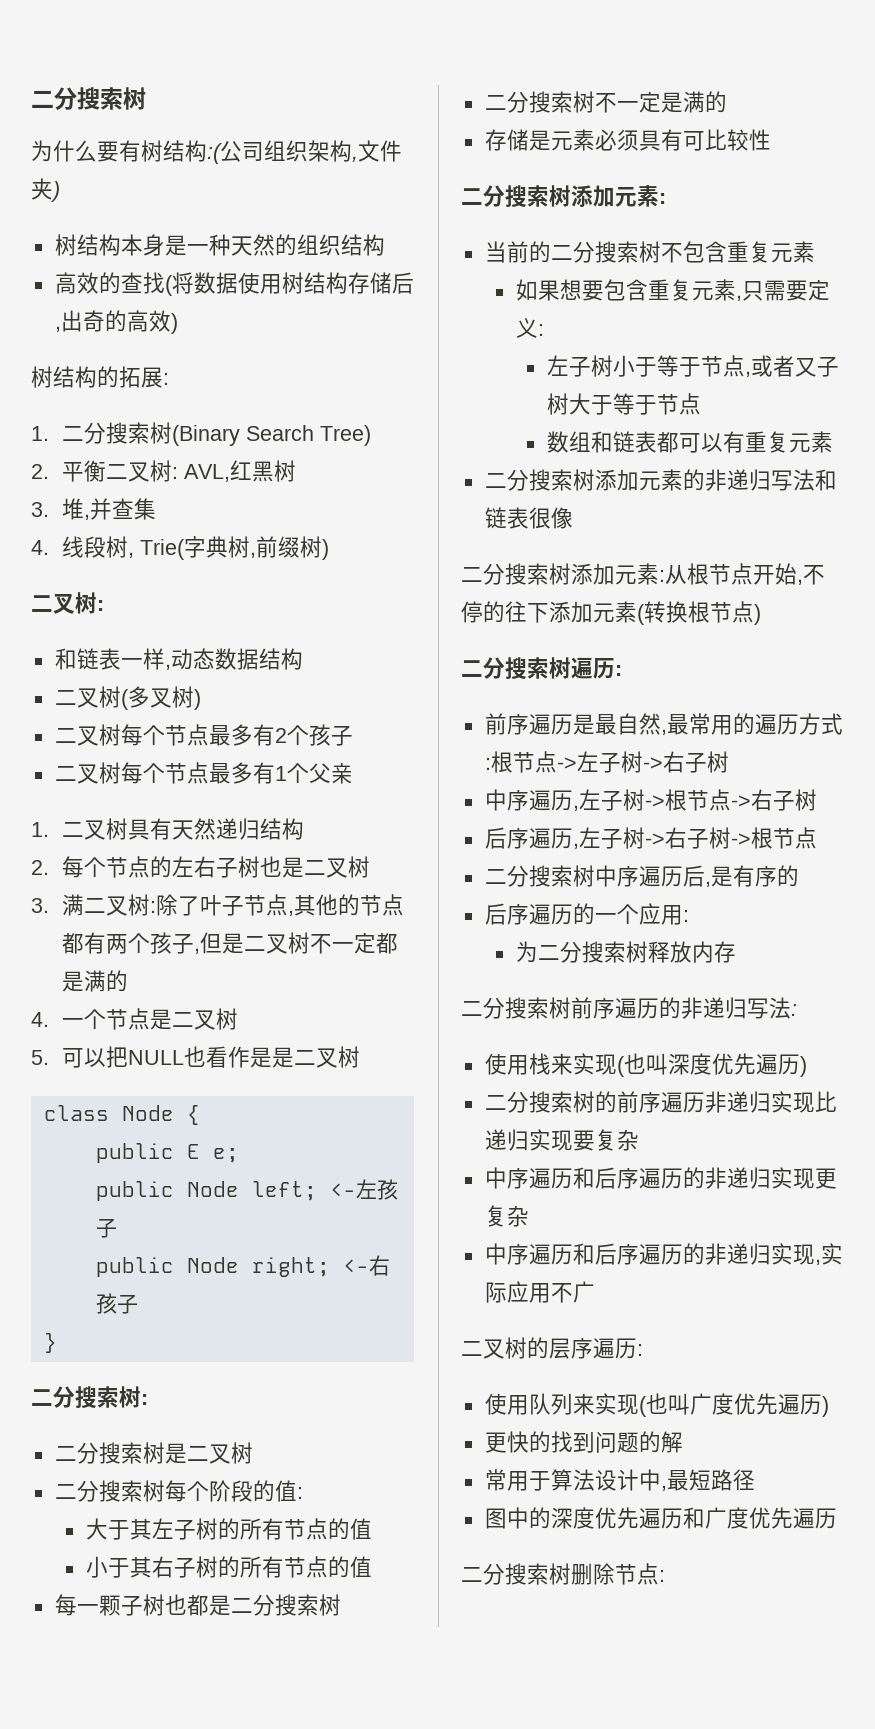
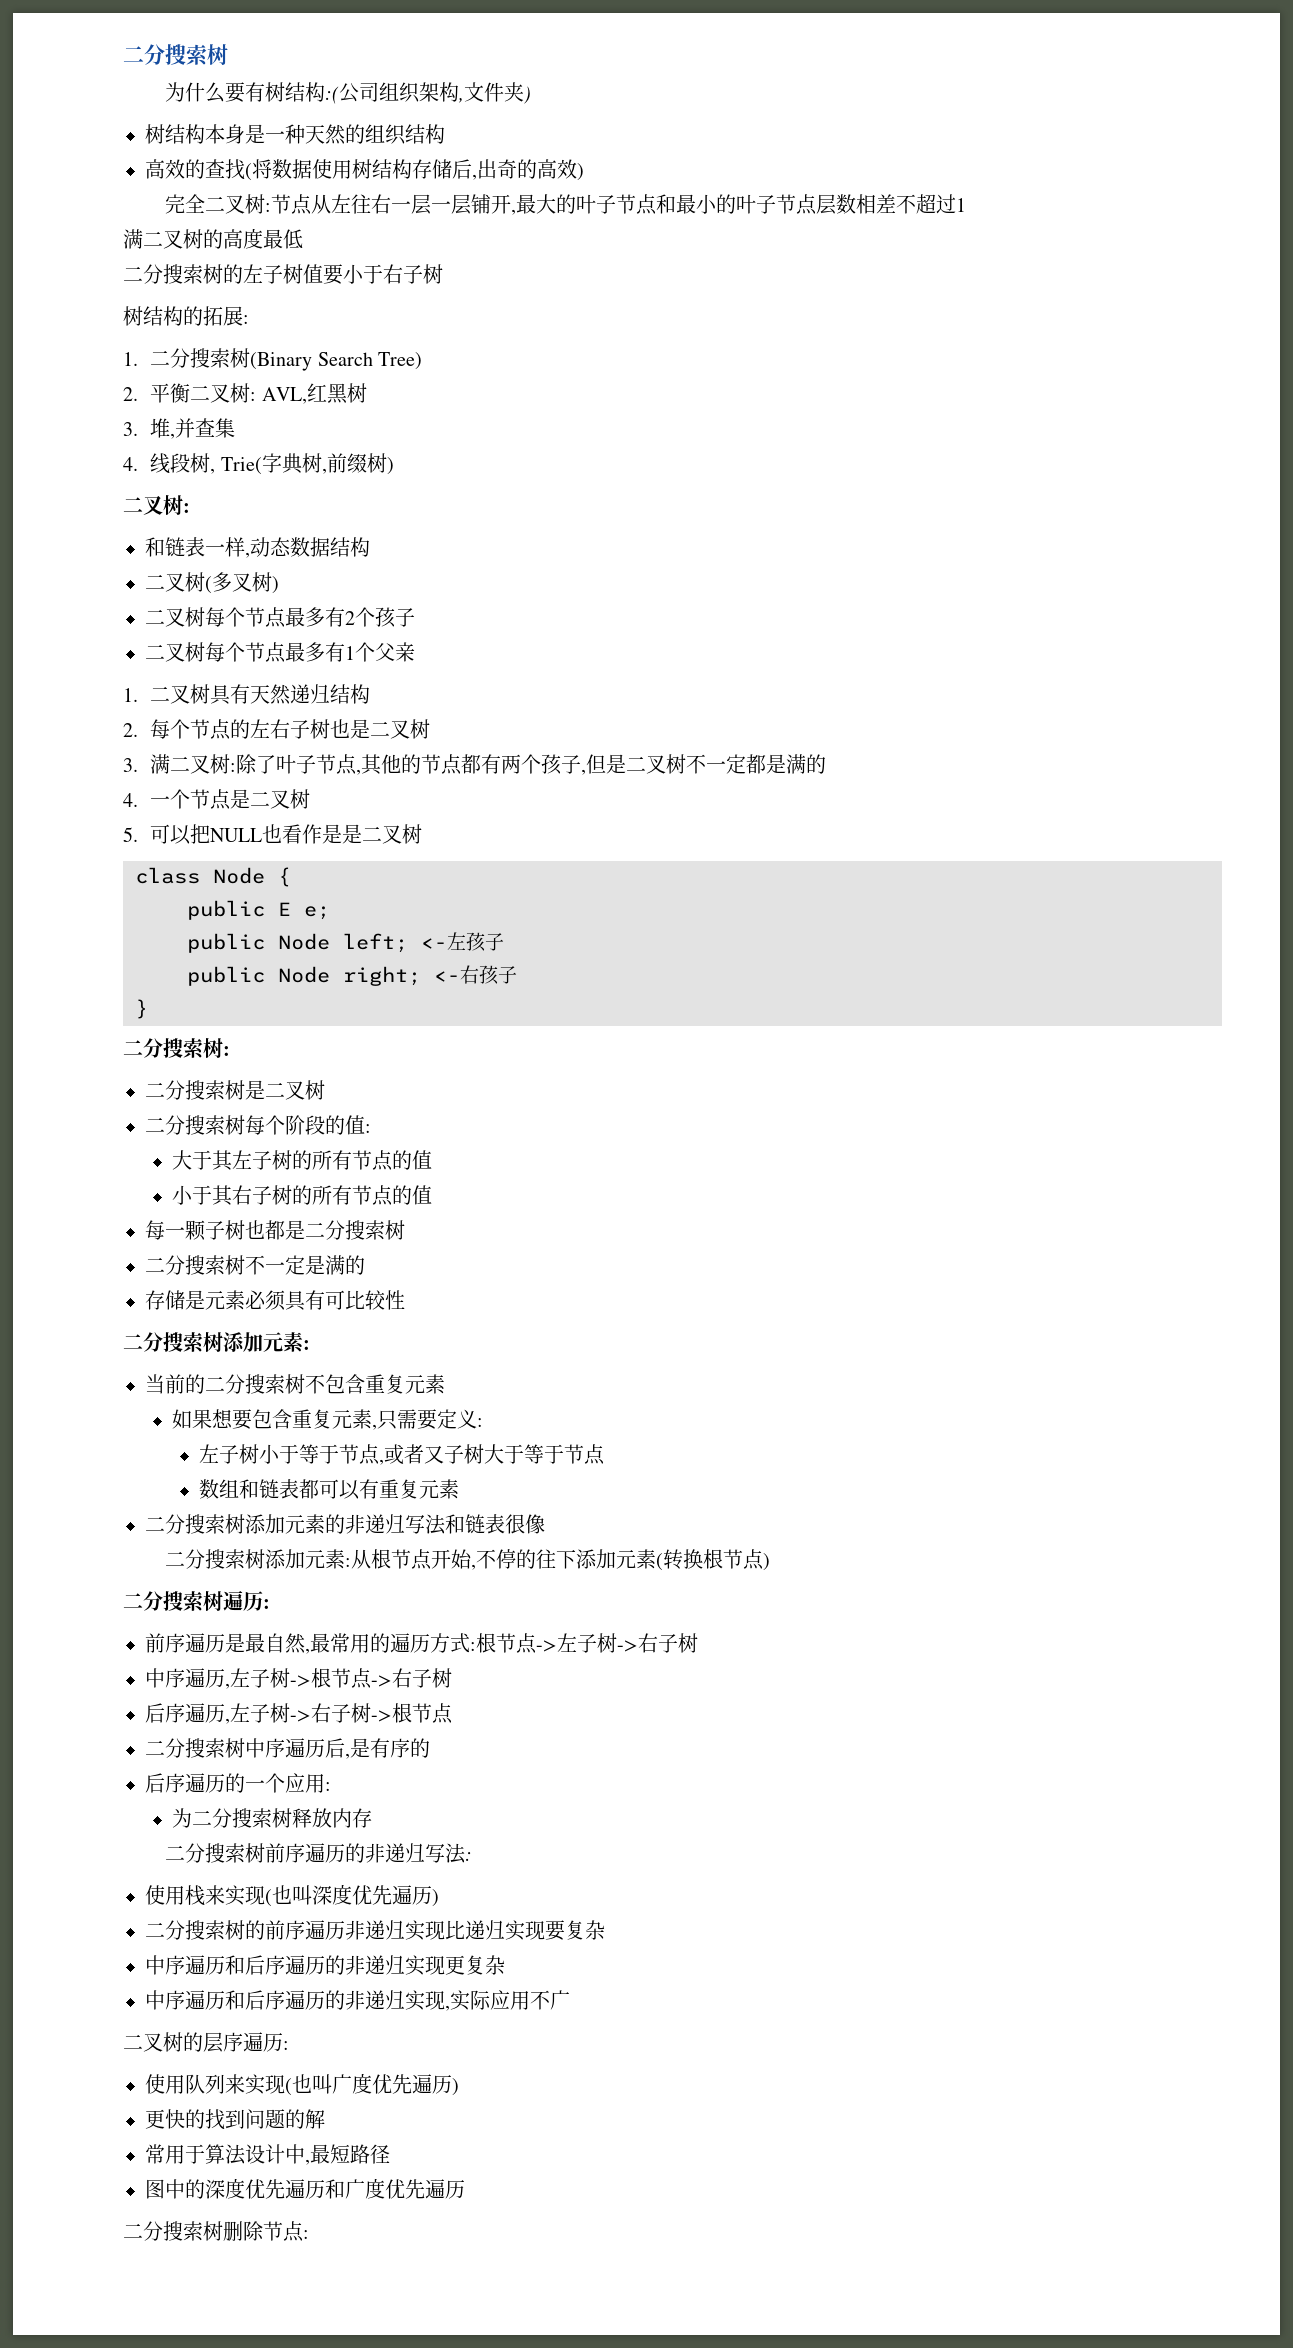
+ 完全二叉树:节点从左往右一层一层铺开,最大的叶子节点和最小的叶子节点层数相差不超过1
+ 满二叉树的高度最低
+ 二分搜索树的左子树值要小于右子树

